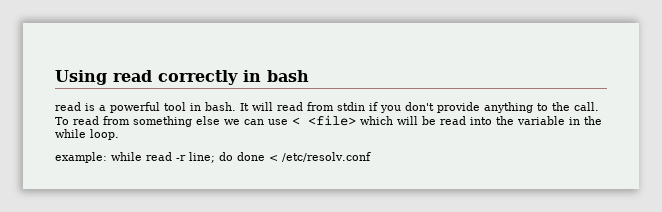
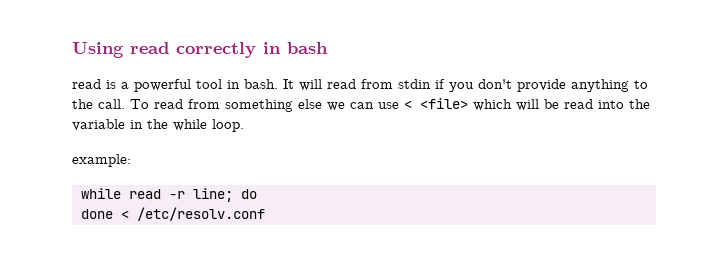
- example: while read -r line; do done < /etc/resolv.conf
+ example:
+ while read -r line; do
+ done < /etc/resolv.conf

